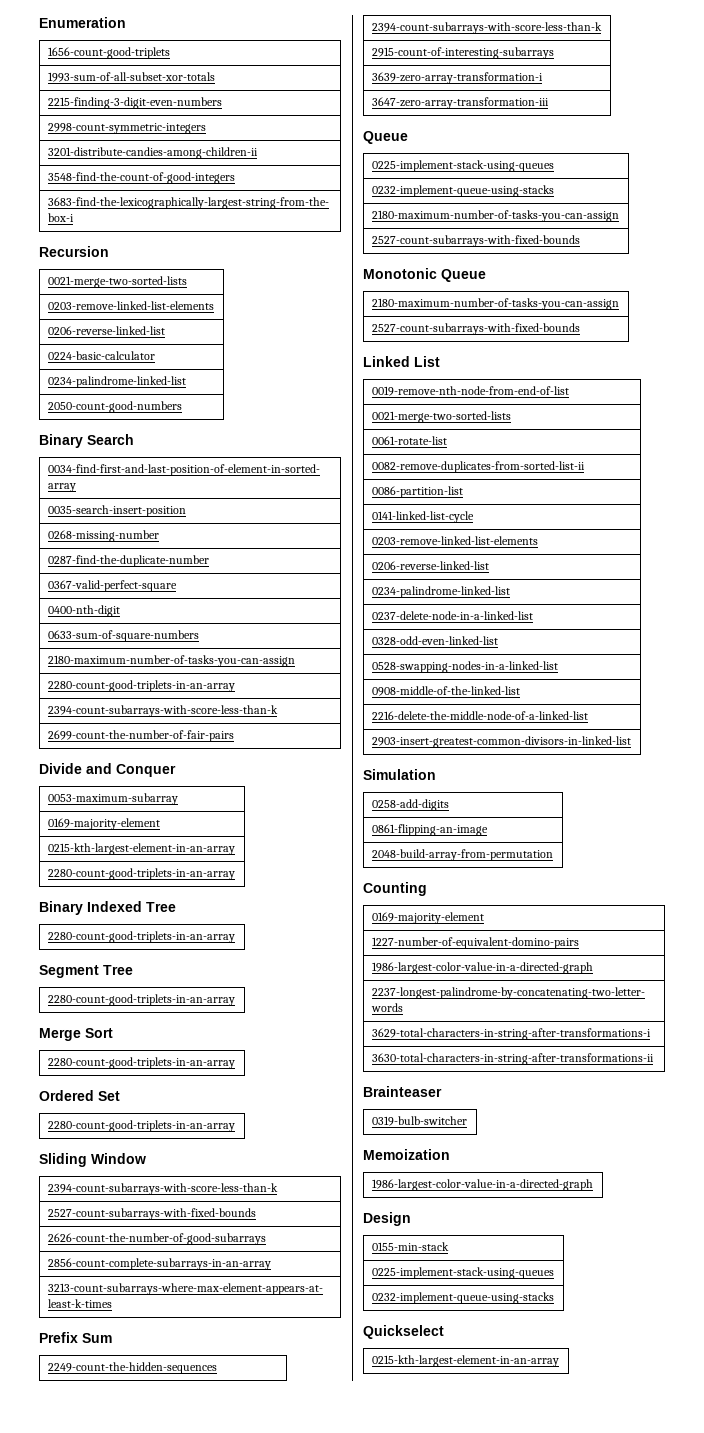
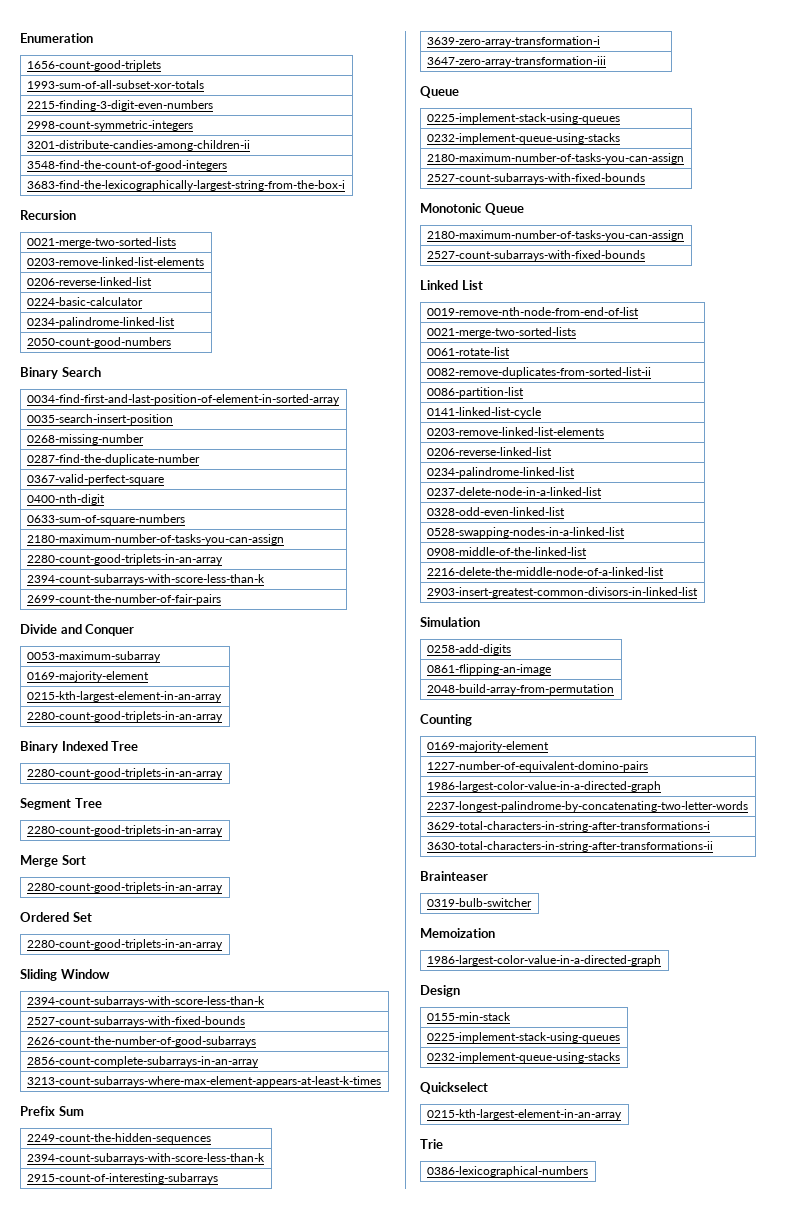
+ Trie
+ 0386-lexicographical-numbers

